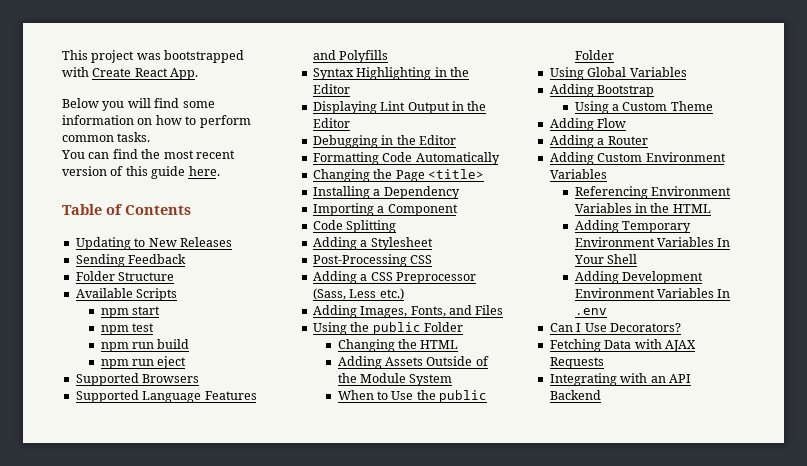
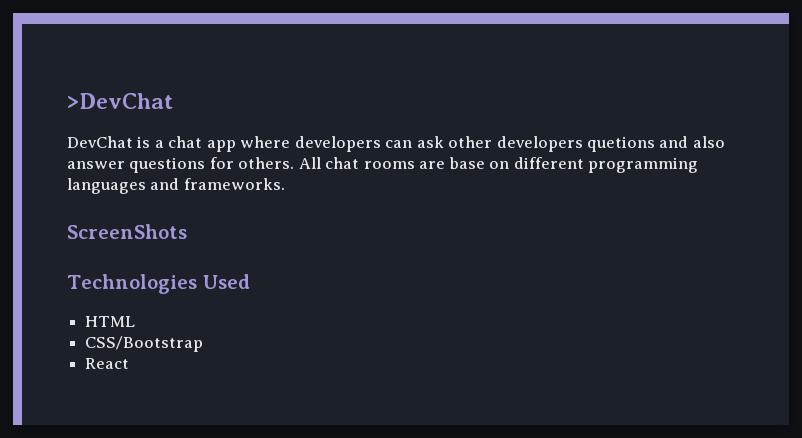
- This project was bootstrapped with Create React App.
- Below you will find some information on how to perform common tasks.
- You can find the most recent version of this guide here.
- Table of Contents
- Updating to New Releases
- Sending Feedback
- Folder Structure
- Available Scripts
- npm start
- npm test
- npm run build
- npm run eject
- Supported Browsers
- Supported Language Features and Polyfills
- Syntax Highlighting in the Editor
- Displaying Lint Output in the Editor
- Debugging in the Editor
- Formatting Code Automatically
- Changing the Page <title>
- Installing a Dependency
- Importing a Component
- Code Splitting
- Adding a Stylesheet
- Post-Processing CSS
- Adding a CSS Preprocessor (Sass, Less etc.)
- Adding Images, Fonts, and Files
- Using the public Folder
- Changing the HTML
- Adding Assets Outside of the Module System
- When to Use the public Folder
- Using Global Variables
- Adding Bootstrap
- Using a Custom Theme
- Adding Flow
- Adding a Router
- Adding Custom Environment Variables
- Referencing Environment Variables in the HTML
- Adding Temporary Environment Variables In Your Shell
- Adding Development Environment Variables In .env
- Can I Use Decorators?
- Fetching Data with AJAX Requests
- Integrating with an API Backend
+ >DevChat
+ DevChat is a chat app where developers can ask other developers quetions and also answer questions for others. All chat rooms are base on different programming languages and frameworks.
+ ScreenShots
+ Technologies Used
+ HTML
+ CSS/Bootstrap
+ React

